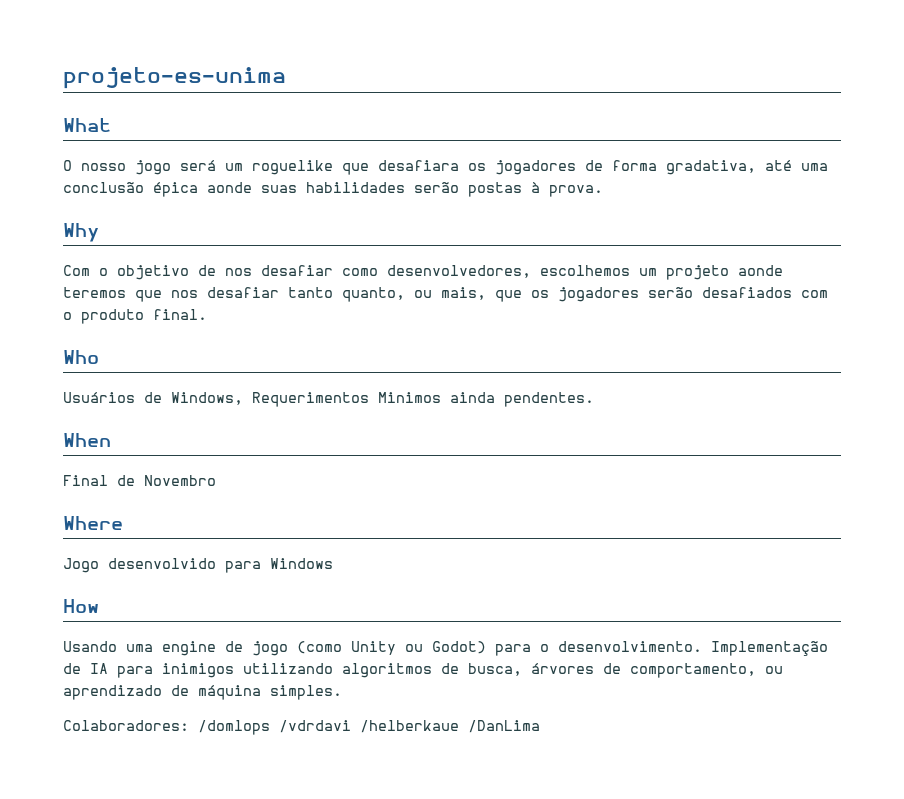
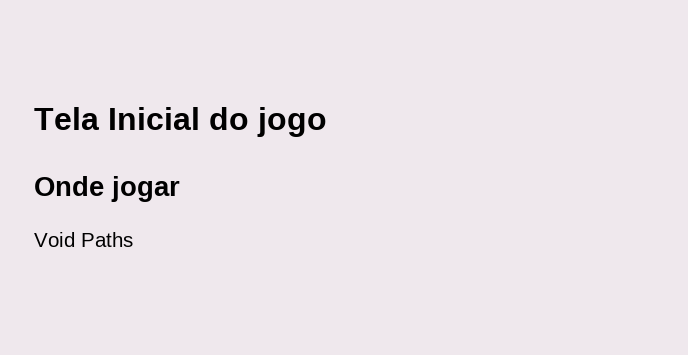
- projeto-es-unima
- What
- O nosso jogo será um roguelike que desafiara os jogadores de forma gradativa, até uma conclusão épica aonde suas habilidades serão postas à prova.
- Why
- Com o objetivo de nos desafiar como desenvolvedores, escolhemos um projeto aonde teremos que nos desafiar tanto quanto, ou mais, que os jogadores serão desafiados com o produto final.
- Who
- Usuários de Windows, Requerimentos Minimos ainda pendentes.
- When
- Final de Novembro
- Where
- Jogo desenvolvido para Windows
- How
- Usando uma engine de jogo (como Unity ou Godot) para o desenvolvimento. Implementação de IA para inimigos utilizando algoritmos de busca, árvores de comportamento, ou aprendizado de máquina simples.
- Colaboradores: /domlops /vdrdavi /helberkaue /DanLima
+ Tela Inicial do jogo
+ Onde jogar
+ Void Paths

